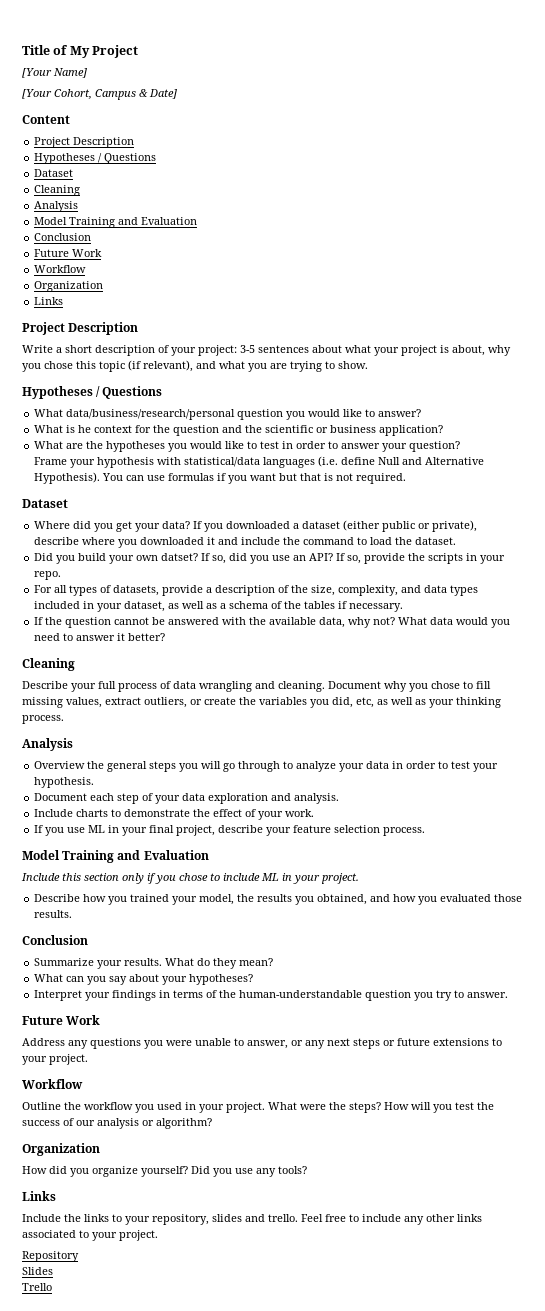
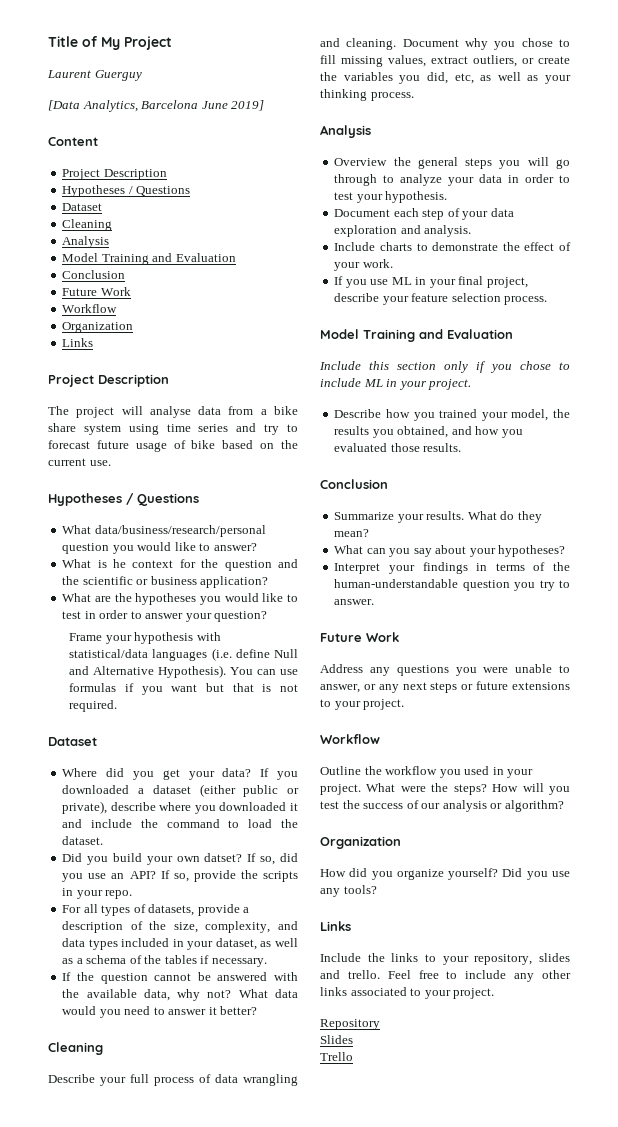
- [Your Name]
- [Your Cohort, Campus & Date]
+ Laurent Guerguy
+ [Data Analytics, Barcelona June 2019]
- Write a short description of your project: 3-5 sentences about what your project is about, why you chose this topic (if relevant), and what you are trying to show.
+ The project will analyse data from a bike share system using time series and try to forecast future usage of bike based on the current use.

